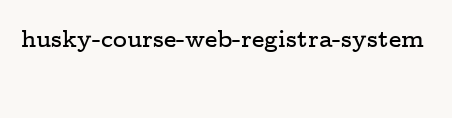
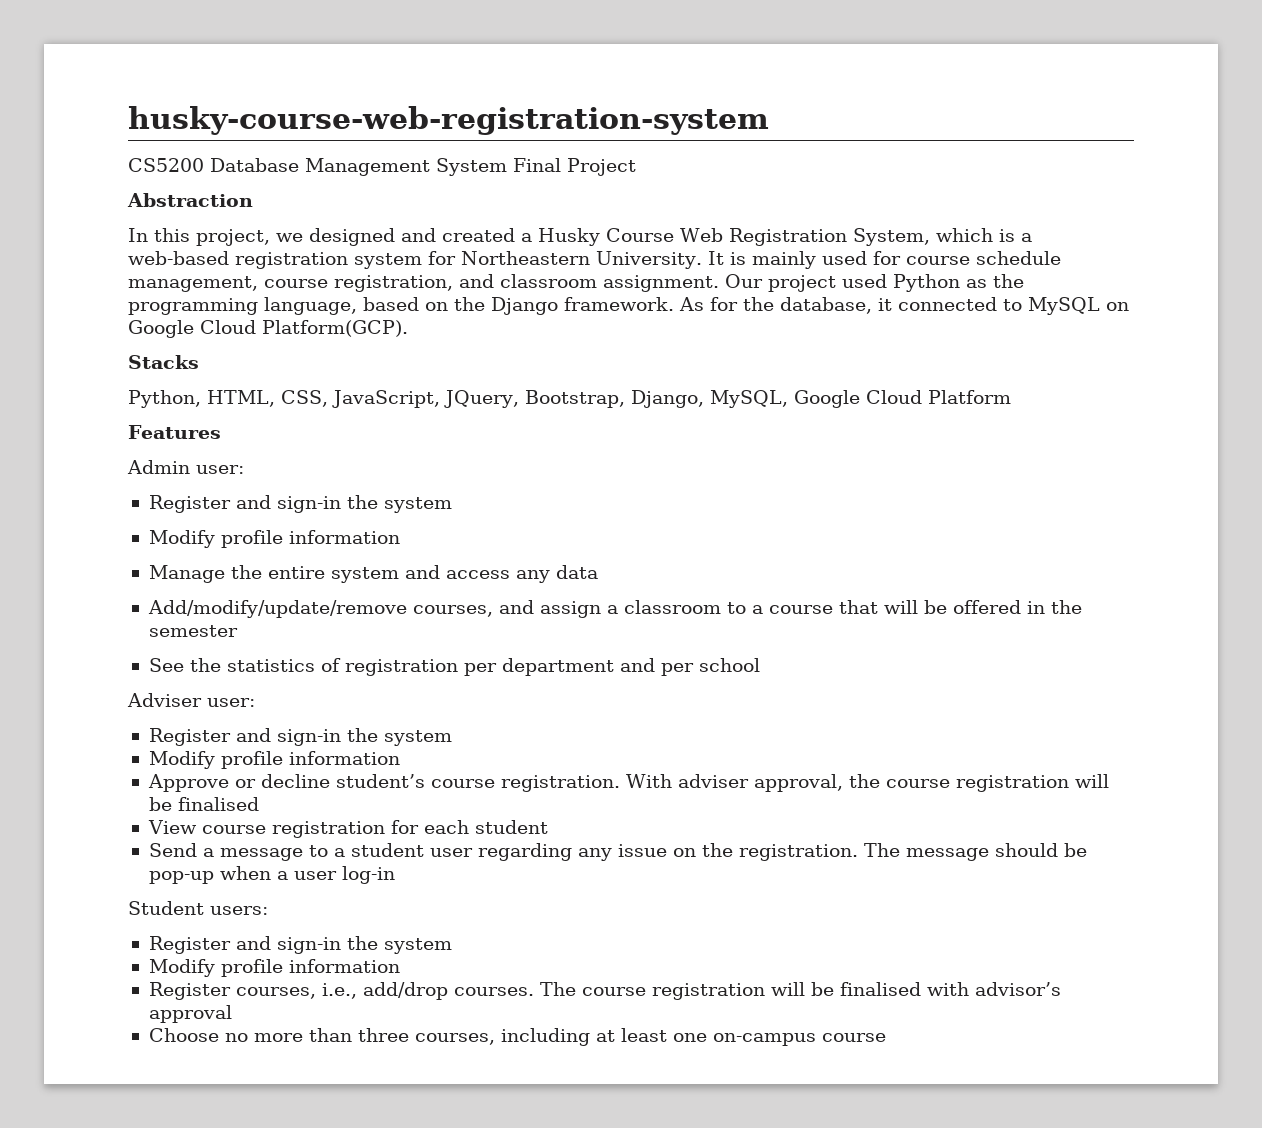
- husky-course-web-registra-system
+ husky-course-web-registration-system
+ CS5200 Database Management System Final Project
+ Abstraction
+ In this project, we designed and created a Husky Course Web Registration System, which is a web-based registration system for Northeastern University. It is mainly used for course schedule management, course registration, and classroom assignment. Our project used Python as the programming language, based on the Django framework. As for the database, it connected to MySQL on Google Cloud Platform(GCP).
+ Stacks
+ Python, HTML, CSS, JavaScript, JQuery, Bootstrap, Django, MySQL, Google Cloud Platform
+ Features
+ Admin user:
+ Register and sign-in the system
+ Modify profile information
+ Manage the entire system and access any data
+ Add/modify/update/remove courses, and assign a classroom to a course that will be offered in the semester
+ See the statistics of registration per department and per school
+ Adviser user:
+ Register and sign-in the system
+ Modify profile information
+ Approve or decline student’s course registration. With adviser approval, the course registration will be finalised
+ View course registration for each student
+ Send a message to a student user regarding any issue on the registration. The message should be pop-up when a user log-in
+ Student users:
+ Register and sign-in the system
+ Modify profile information
+ Register courses, i.e., add/drop courses. The course registration will be finalised with advisor’s approval
+ Choose no more than three courses, including at least one on-campus course

